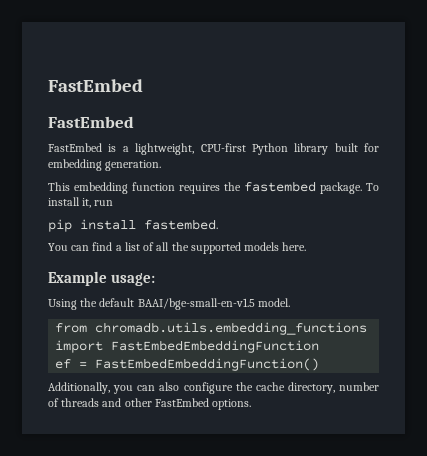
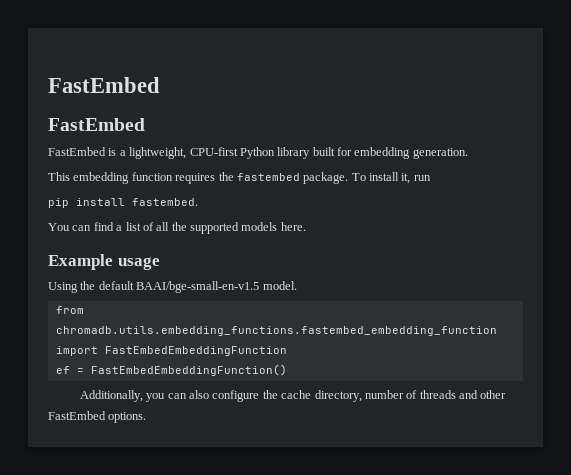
- Example usage:
+ Example usage
- from chromadb.utils.embedding_functions import FastEmbedEmbeddingFunction
+ from chromadb.utils.embedding_functions.fastembed_embedding_function import FastEmbedEmbeddingFunction

